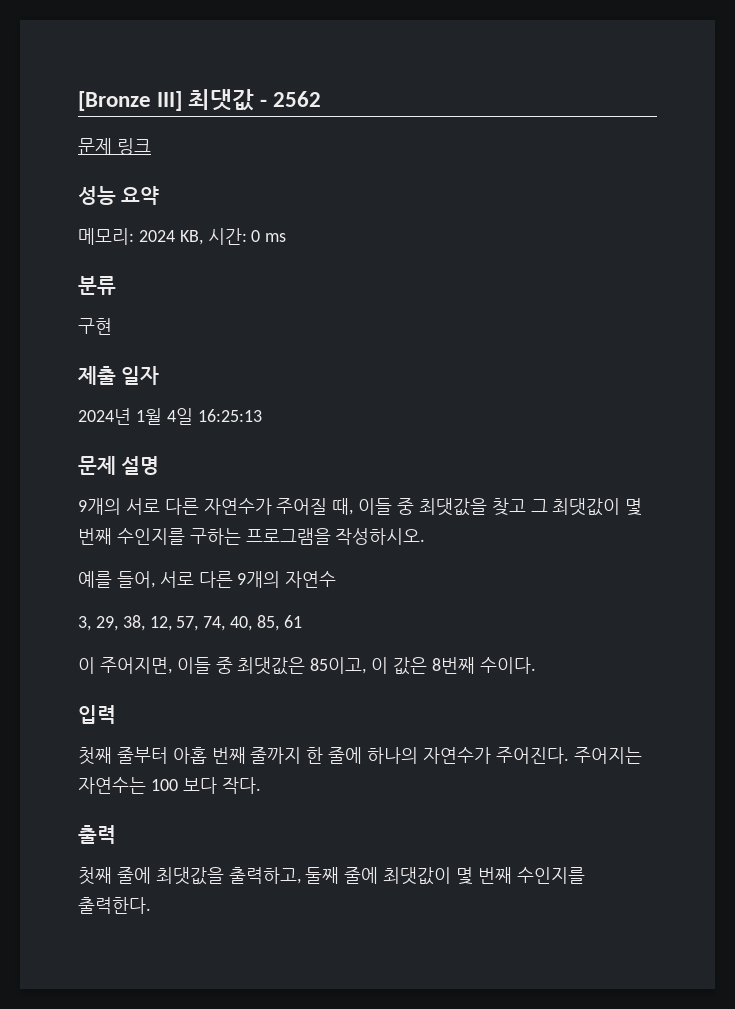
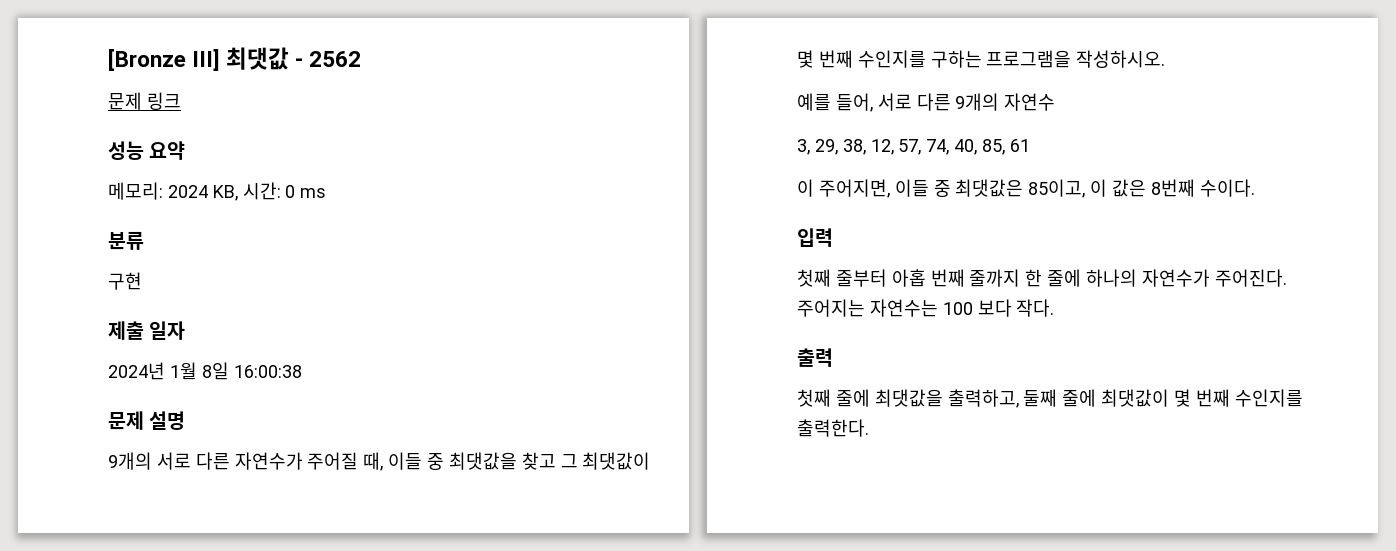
- 2024년 1월 4일 16:25:13
+ 2024년 1월 8일 16:00:38

